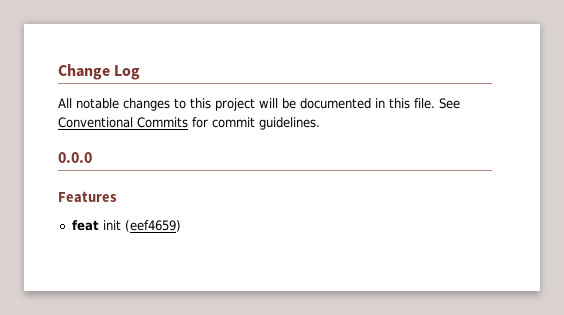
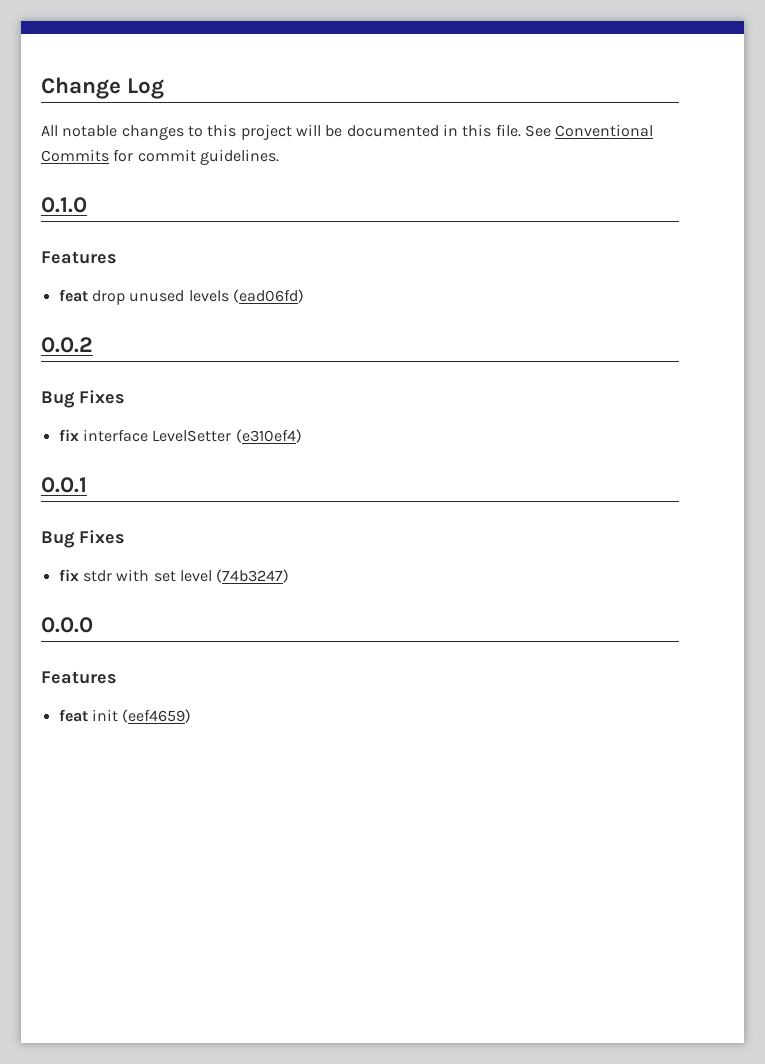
+ 0.1.0
+ Features
+ feat drop unused levels (ead06fd)
+ 0.0.2
+ Bug Fixes
+ fix interface LevelSetter (e310ef4)
+ 0.0.1
+ Bug Fixes
+ fix stdr with set level (74b3247)

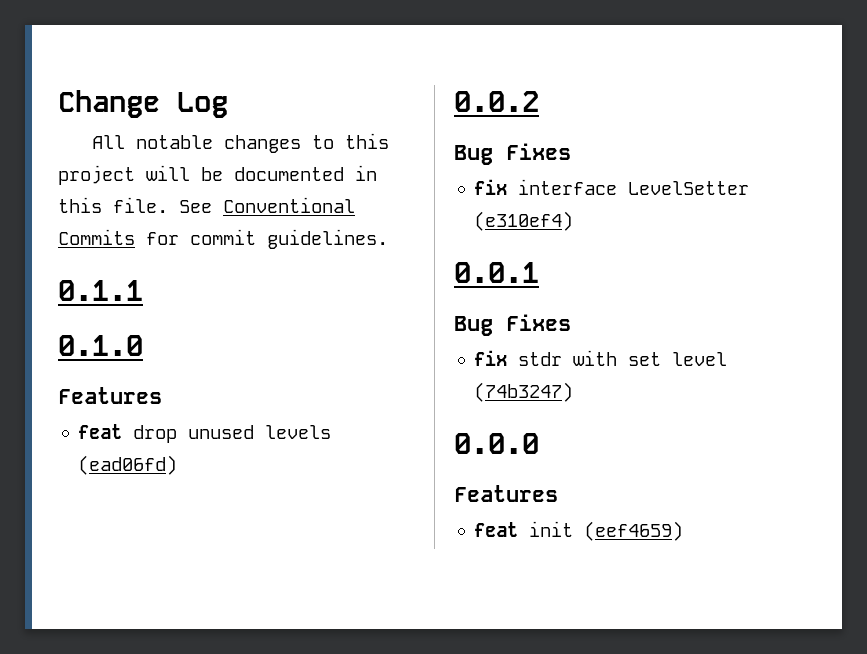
+ 0.1.1

